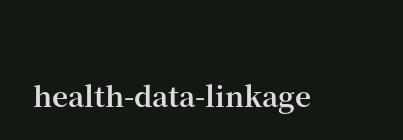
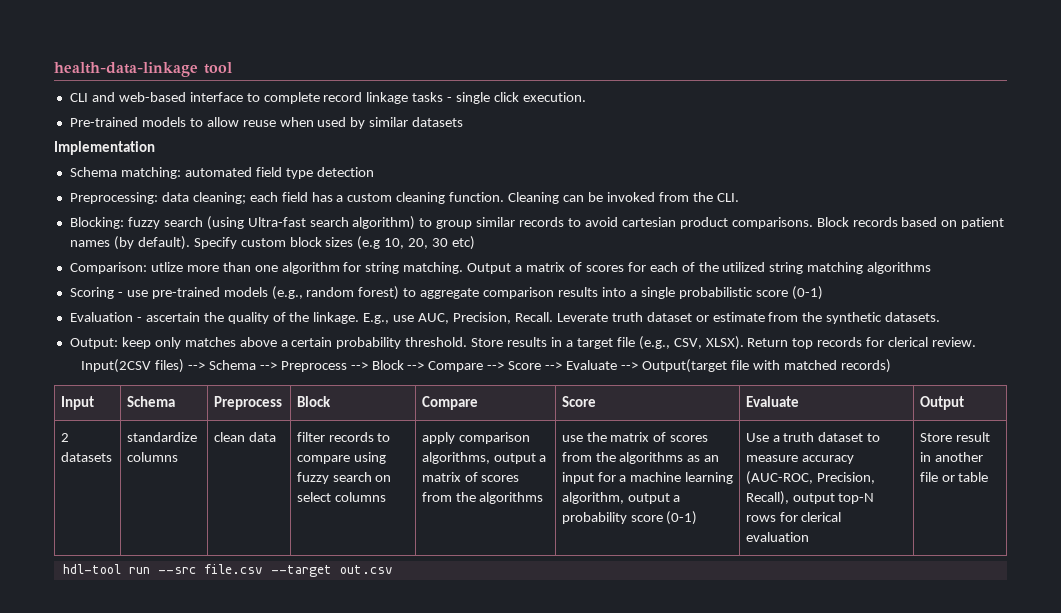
- health-data-linkage
+ health-data-linkage tool
+ CLI and web-based interface to complete record linkage tasks - single click execution.
+ Pre-trained models to allow reuse when used by similar datasets
+ Implementation
+ Schema matching: automated field type detection
+ Preprocessing: data cleaning; each field has a custom cleaning function. Cleaning can be invoked from the CLI.
+ Blocking: fuzzy search (using Ultra-fast search algorithm) to group similar records to avoid cartesian product comparisons. Block records based on patient names (by default). Specify custom block sizes (e.g 10, 20, 30 etc)
+ Comparison: utlize more than one algorithm for string matching. Output a matrix of scores for each of the utilized string matching algorithms
+ Scoring - use pre-trained models (e.g., random forest) to aggregate comparison results into a single probabilistic score (0-1)
+ Evaluation - ascertain the quality of the linkage. E.g., use AUC, Precision, Recall. Leverate truth dataset or estimate from the synthetic datasets.
+ Output: keep only matches above a certain probability threshold. Store results in a target file (e.g., CSV, XLSX). Return top records for clerical review.
+ Input(2CSV files) --> Schema --> Preprocess --> Block --> Compare --> Score --> Evaluate --> Output(target file with matched records)
+ Input | Schema | Preprocess | Block | Compare | Score | Evaluate | Output
+ 2 datasets | standardize columns | clean data | filter records to compare using fuzzy search on select columns | apply comparison algorithms, output a matrix of scores from the algorithms | use the matrix of scores from the algorithms as an input for a machine learning algorithm, output a probability score (0-1) | Use a truth dataset to measure accuracy (AUC-ROC, Precision, Recall), output top-N rows for clerical evaluation | Store result in another file or table
+ hdl-tool run --src file.csv --target out.csv

